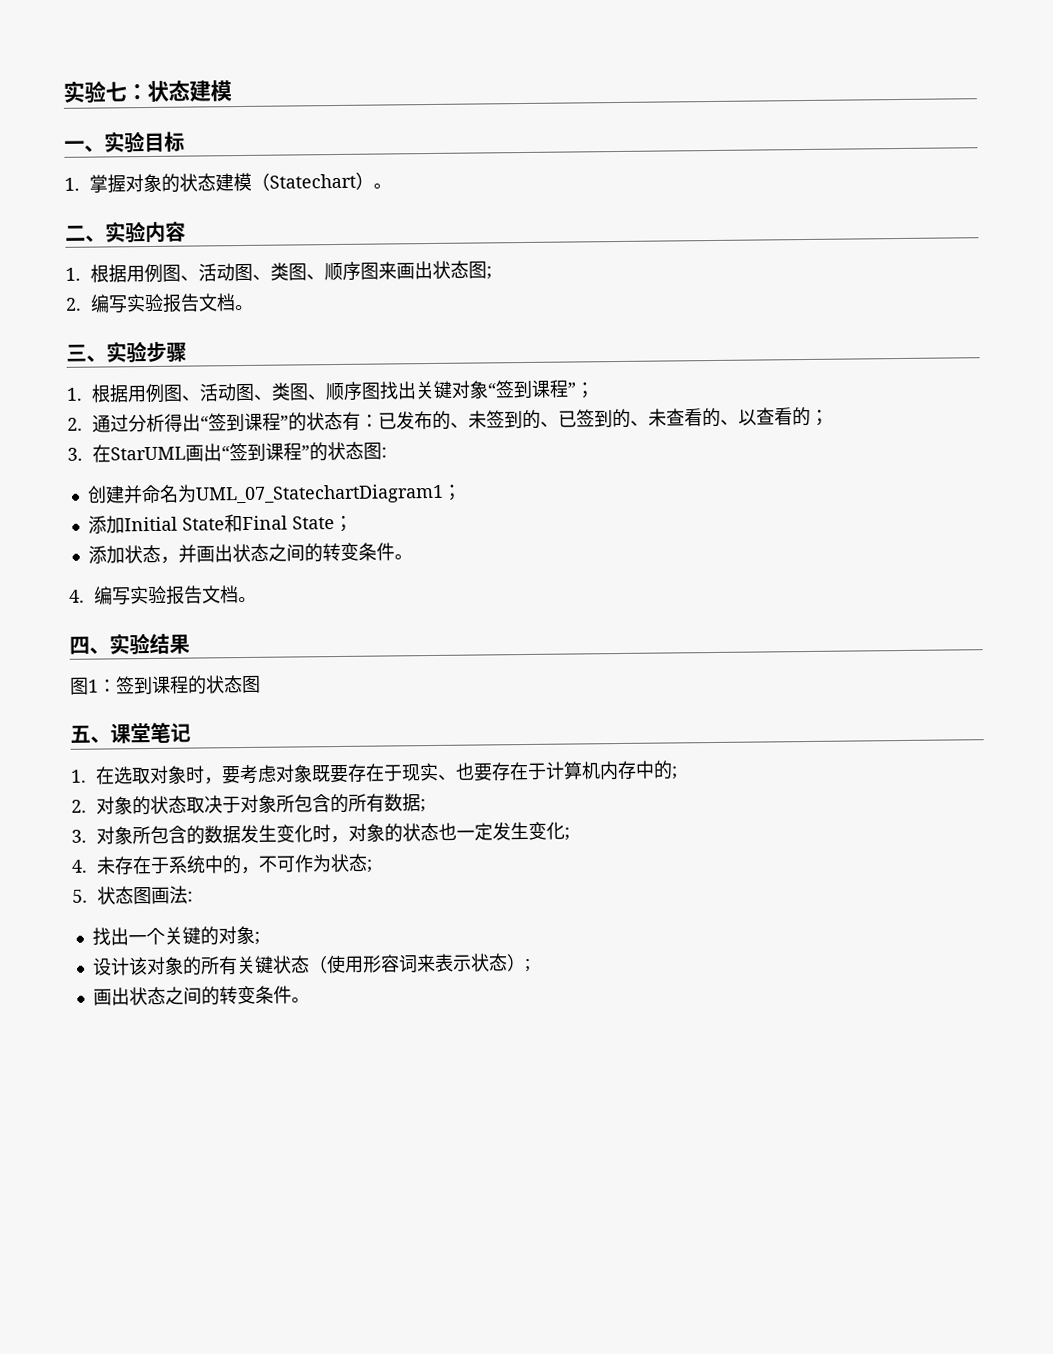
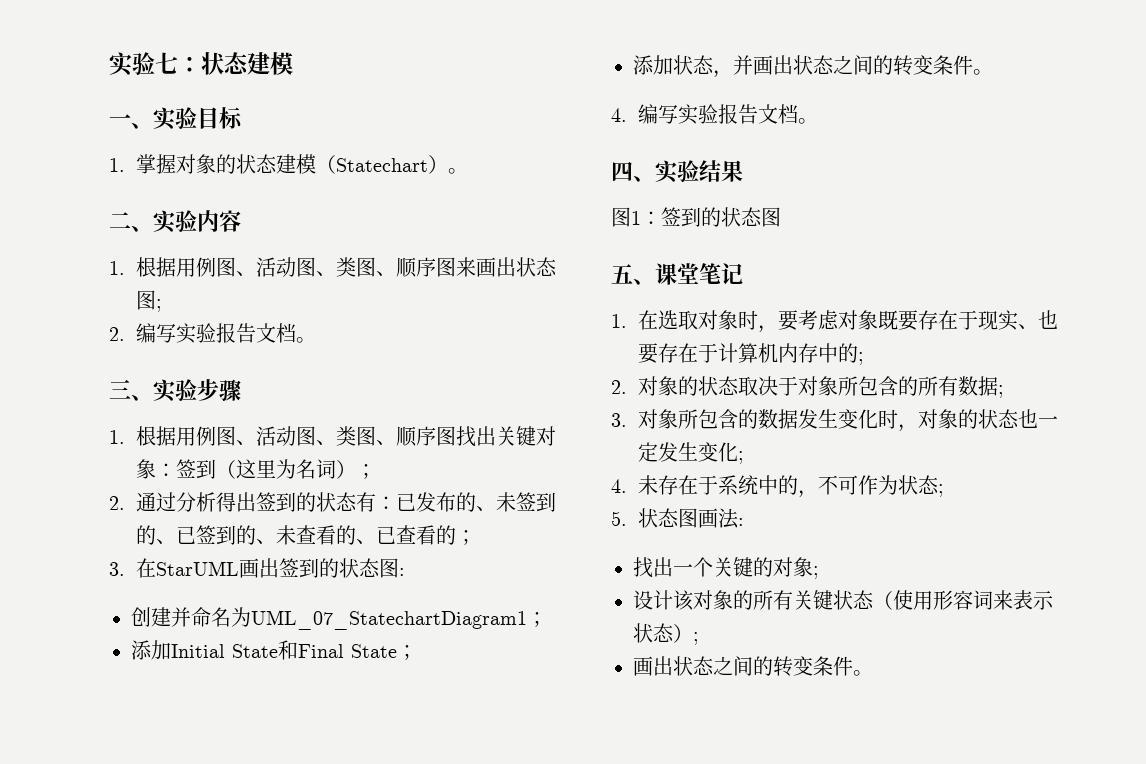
- 1.根据用例图、活动图、类图、顺序图找出关键对象“签到课程”；
+ 1.根据用例图、活动图、类图、顺序图找出关键对象：签到（这里为名词）；
- 2.通过分析得出“签到课程”的状态有：已发布的、未签到的、已签到的、未查看的、以查看的；
+ 2.通过分析得出签到的状态有：已发布的、未签到的、已签到的、未查看的、已查看的；
- 3.在StarUML画出“签到课程”的状态图:
+ 3.在StarUML画出签到的状态图:
- 图1：签到课程的状态图
+ 图1：签到的状态图

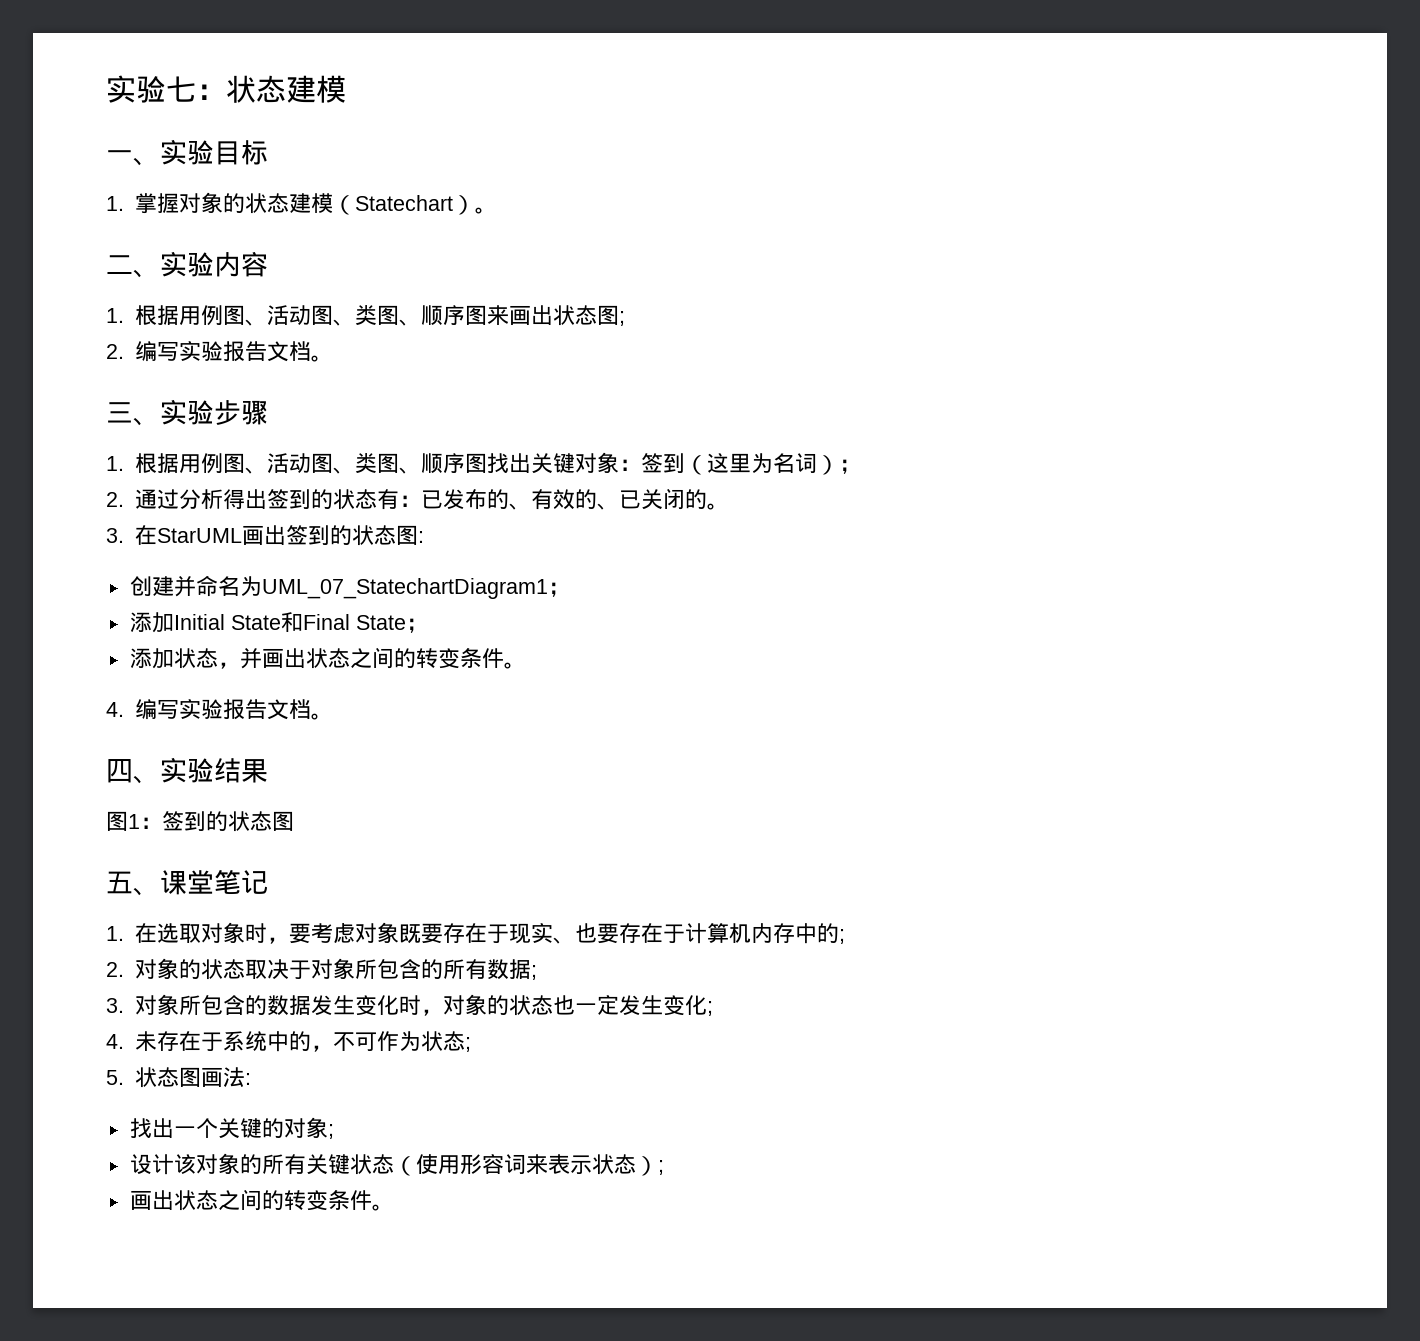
- 2.通过分析得出签到的状态有：已发布的、未签到的、已签到的、未查看的、已查看的；
+ 2.通过分析得出签到的状态有：已发布的、有效的、已关闭的。

